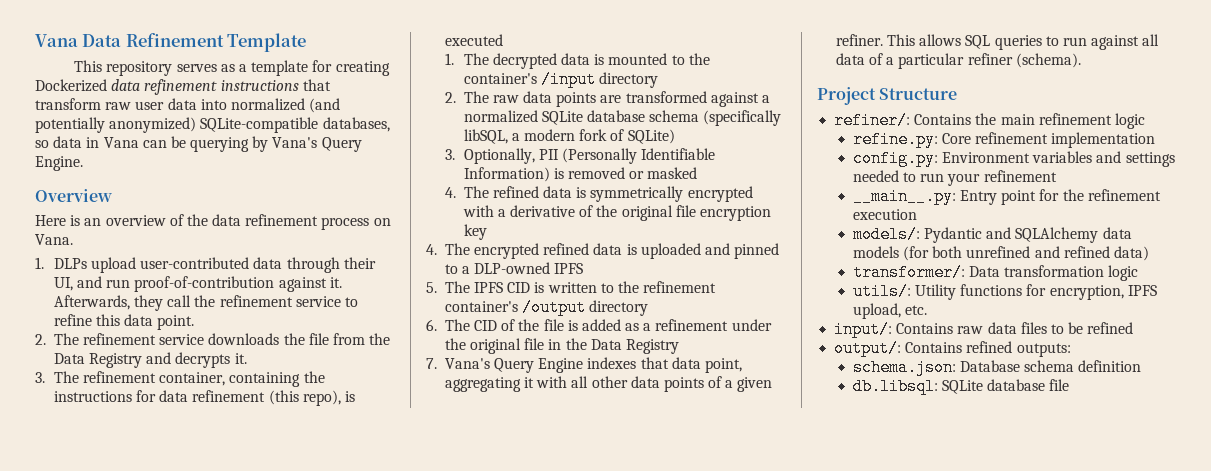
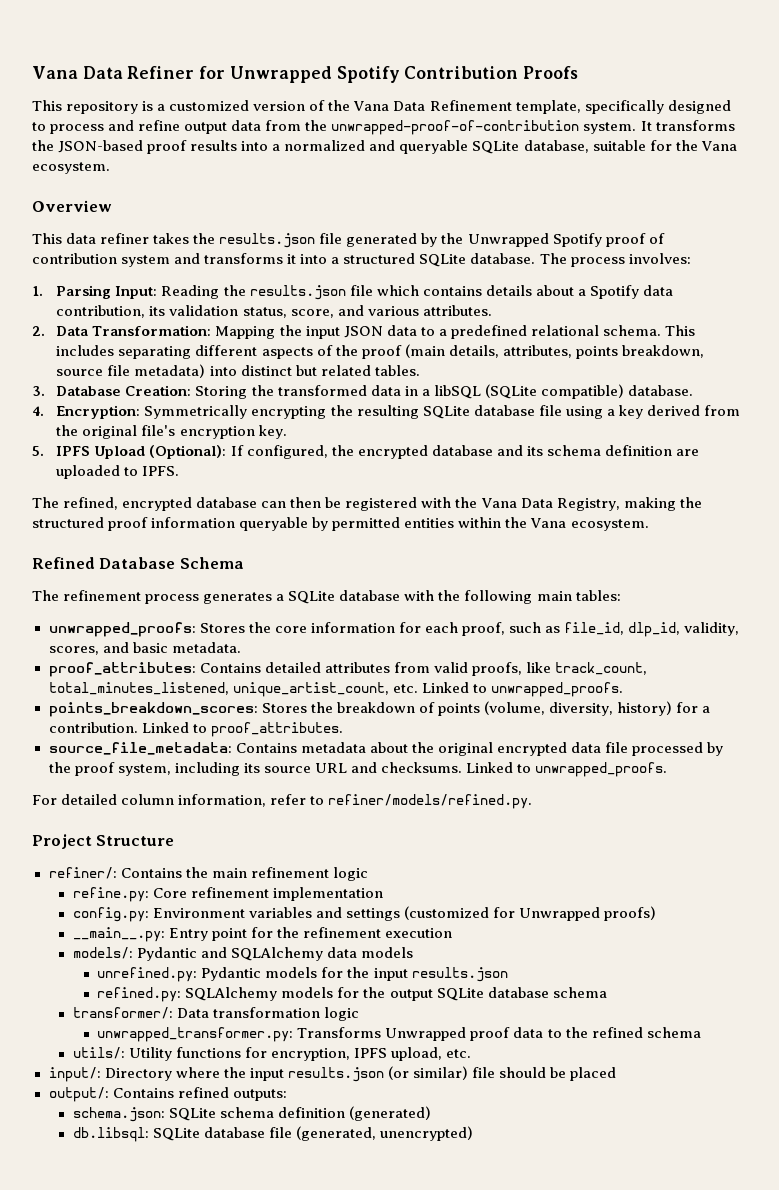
- Vana Data Refinement Template
- This repository serves as a template for creating Dockerized data refinement instructions that transform raw user data into normalized (and potentially anonymized) SQLite-compatible databases, so data in Vana can be querying by Vana's Query Engine.
+ Vana Data Refiner for Unwrapped Spotify Contribution Proofs
+ This repository is a customized version of the Vana Data Refinement template, specifically designed to process and refine output data from the unwrapped-proof-of-contribution system. It transforms the JSON-based proof results into a normalized and queryable SQLite database, suitable for the Vana ecosystem.
  Overview
- Here is an overview of the data refinement process on Vana.
- 1. DLPs upload user-contributed data through their UI, and run proof-of-contribution against it. Afterwards, they call the refinement service to refine this data point.
- 2. The refinement service downloads the file from the Data Registry and decrypts it.
- 3. The refinement container, containing the instructions for data refinement (this repo), is executed
- 1. The decrypted data is mounted to the container's /input directory
- 2. The raw data points are transformed against a normalized SQLite database schema (specifically libSQL, a modern fork of SQLite)
- 3. Optionally, PII (Personally Identifiable Information) is removed or masked
- 4. The refined data is symmetrically encrypted with a derivative of the original file encryption key
- 4. The encrypted refined data is uploaded and pinned to a DLP-owned IPFS
- 5. The IPFS CID is written to the refinement container's /output directory
- 6. The CID of the file is added as a refinement under the original file in the Data Registry
- 7. Vana's Query Engine indexes that data point, aggregating it with all other data points of a given refiner. This allows SQL queries to run against all data of a particular refiner (schema).
+ This data refiner takes the results.json file generated by the Unwrapped Spotify proof of contribution system and transforms it into a structured SQLite database. The process involves:
+ 1. Parsing Input: Reading the results.json file which contains details about a Spotify data contribution, its validation status, score, and various attributes.
+ 2. Data Transformation: Mapping the input JSON data to a predefined relational schema. This includes separating different aspects of the proof (main details, attributes, points breakdown, source file metadata) into distinct but related tables.
+ 3. Database Creation: Storing the transformed data in a libSQL (SQLite compatible) database.
+ 4. Encryption: Symmetrically encrypting the resulting SQLite database file using a key derived from the original file's encryption key.
+ 5. IPFS Upload (Optional): If configured, the encrypted database and its schema definition are uploaded to IPFS.
+ The refined, encrypted database can then be registered with the Vana Data Registry, making the structured proof information queryable by permitted entities within the Vana ecosystem.
+ Refined Database Schema
+ The refinement process generates a SQLite database with the following main tables:
+ unwrapped_proofs: Stores the core information for each proof, such as file_id, dlp_id, validity, scores, and basic metadata.
+ proof_attributes: Contains detailed attributes from valid proofs, like track_count, total_minutes_listened, unique_artist_count, etc. Linked to unwrapped_proofs.
+ points_breakdown_scores: Stores the breakdown of points (volume, diversity, history) for a contribution. Linked to proof_attributes.
+ source_file_metadata: Contains metadata about the original encrypted data file processed by the proof system, including its source URL and checksums. Linked to unwrapped_proofs.
+ For detailed column information, refer to refiner/models/refined.py.
- config.py: Environment variables and settings needed to run your refinement
+ config.py: Environment variables and settings (customized for Unwrapped proofs)
- models/: Pydantic and SQLAlchemy data models (for both unrefined and refined data)
+ models/: Pydantic and SQLAlchemy data models
+ unrefined.py: Pydantic models for the input results.json
+ refined.py: SQLAlchemy models for the output SQLite database schema
  transformer/: Data transformation logic
+ unwrapped_transformer.py: Transforms Unwrapped proof data to the refined schema
- input/: Contains raw data files to be refined
+ input/: Directory where the input results.json (or similar) file should be placed
- schema.json: Database schema definition
+ schema.json: SQLite schema definition (generated)
- db.libsql: SQLite database file
+ db.libsql: SQLite database file (generated, unencrypted)

